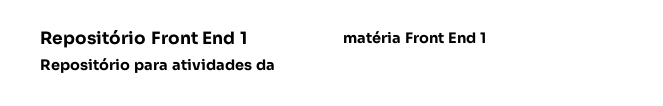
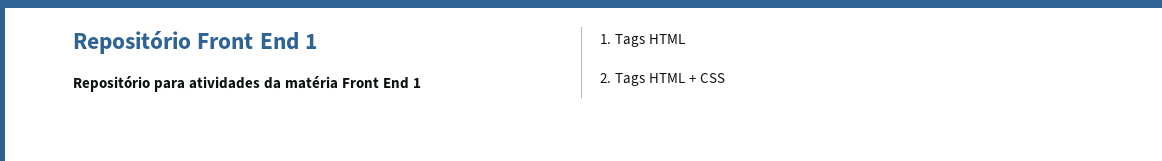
+ 1. Tags HTML
+ 2. Tags HTML + CSS

